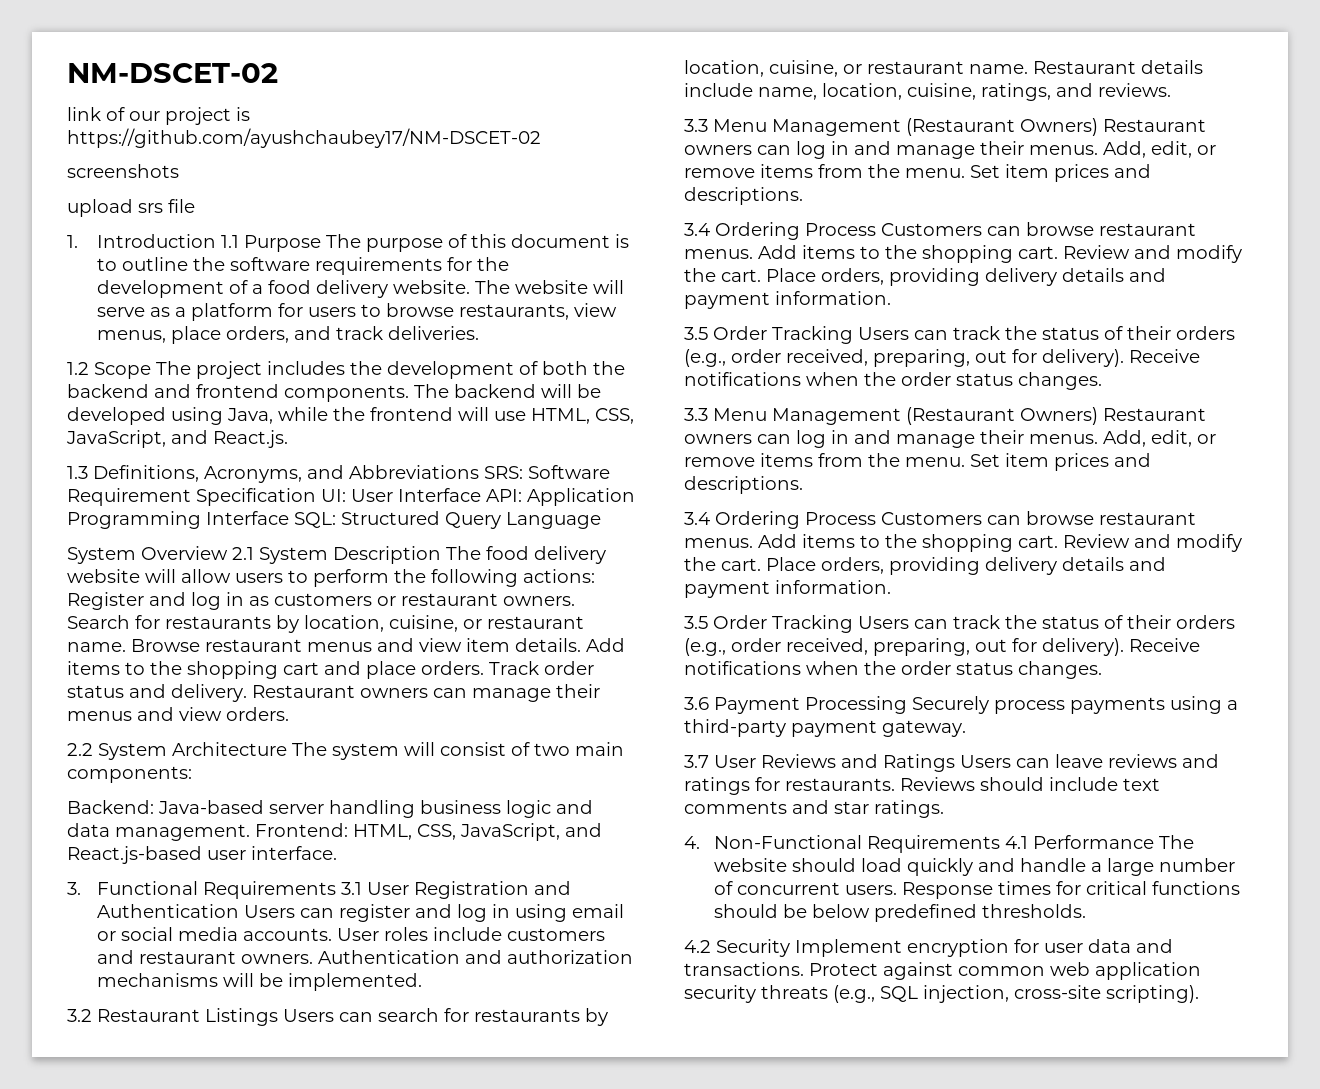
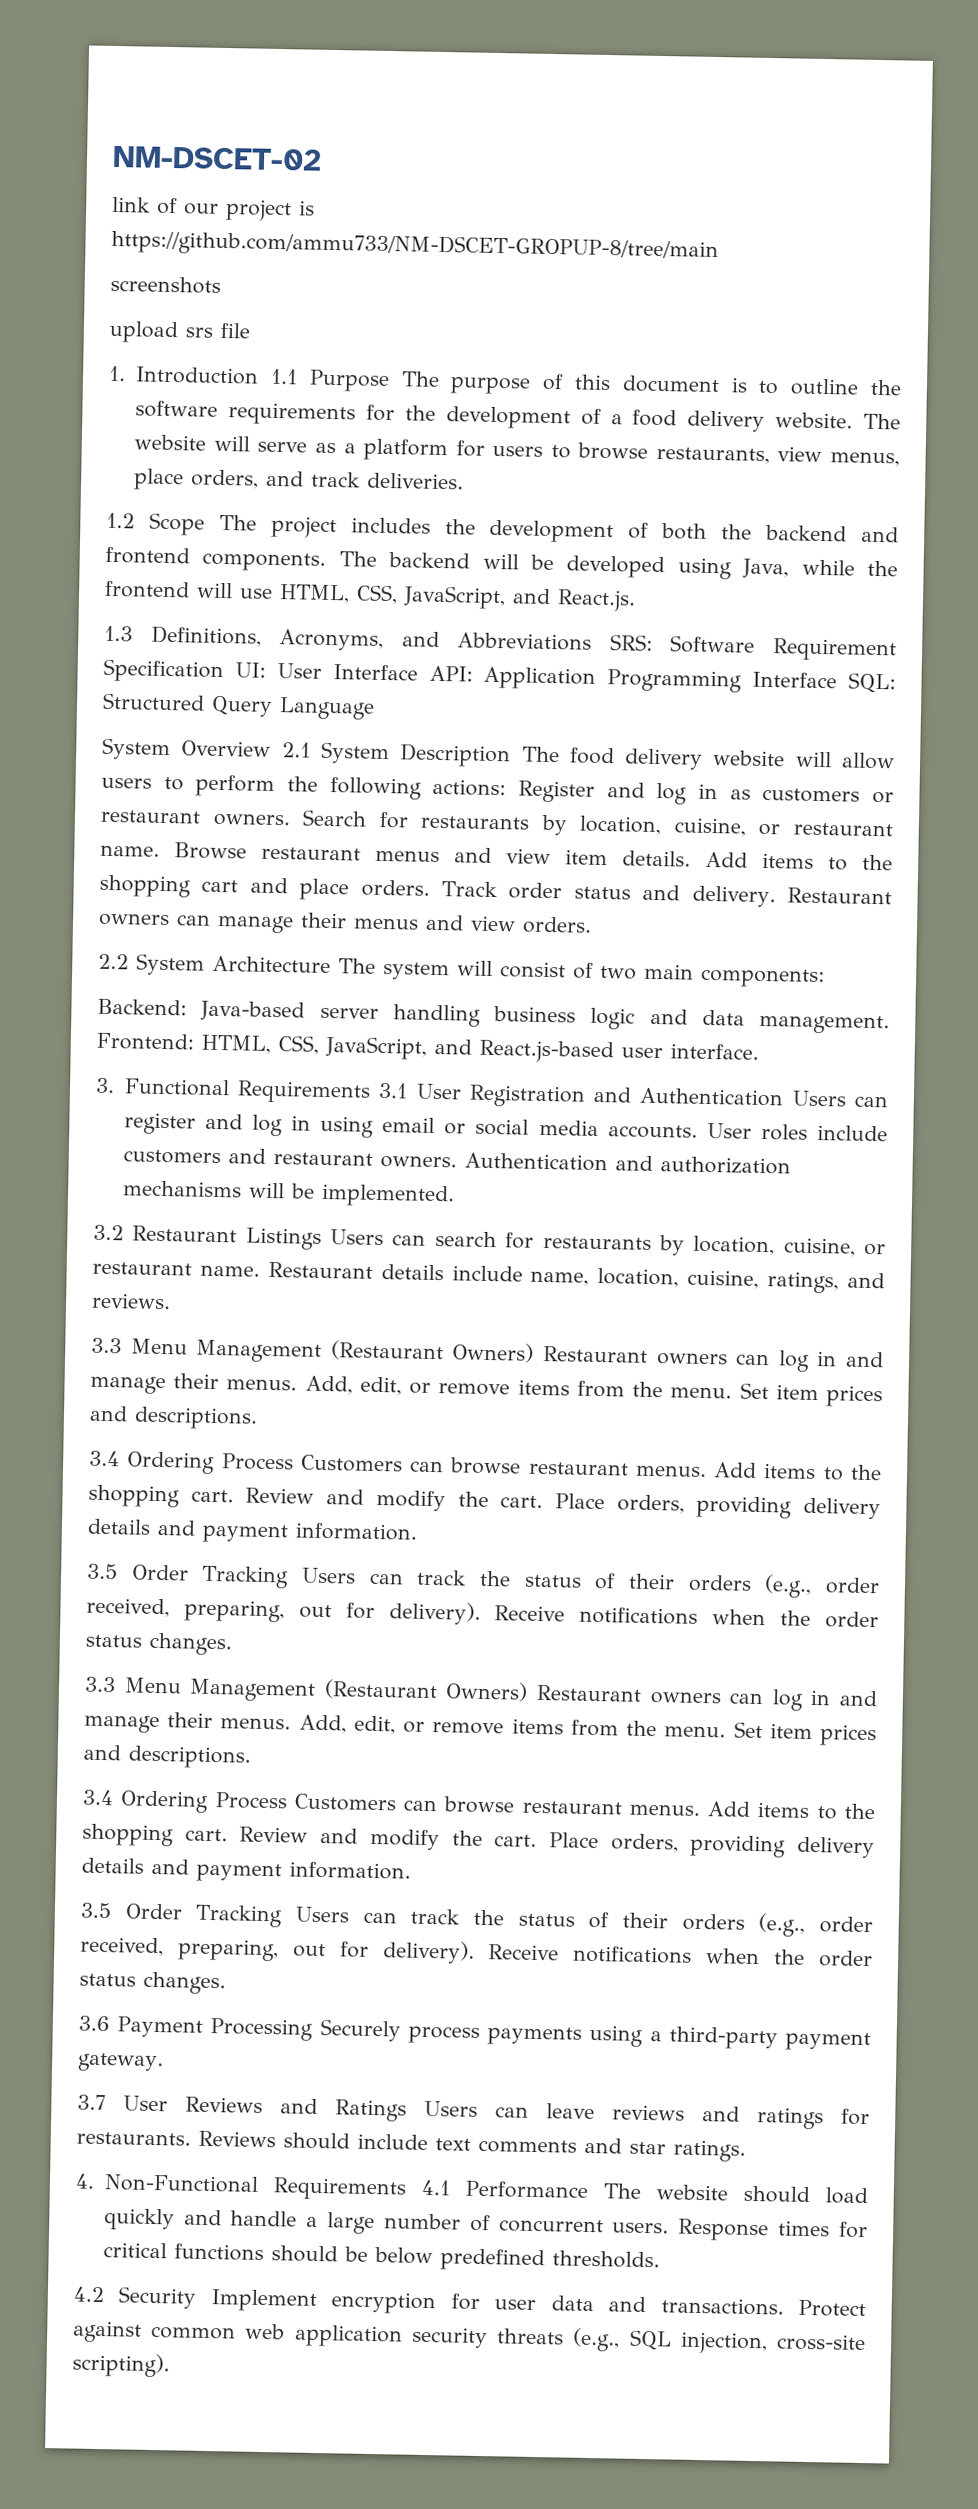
- link of our project is https://github.com/ayushchaubey17/NM-DSCET-02
+ link of our project is https://github.com/ammu733/NM-DSCET-GROPUP-8/tree/main

